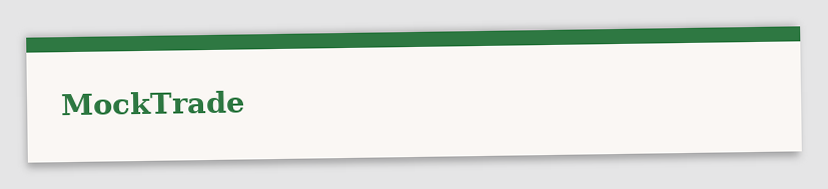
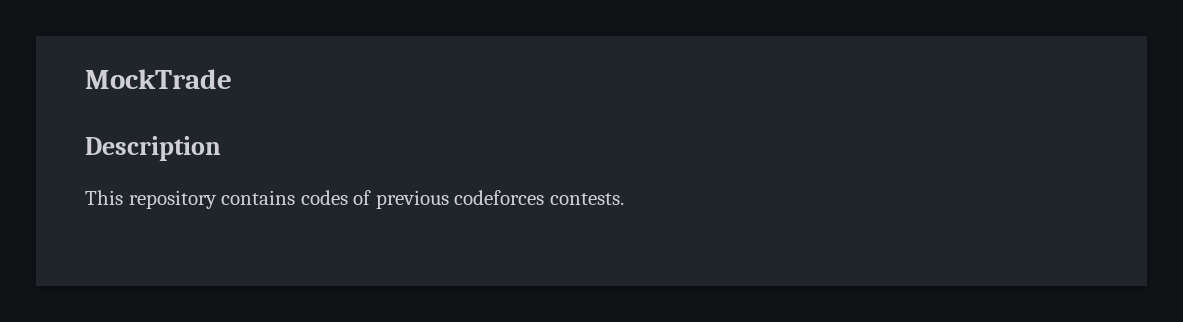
+ Description
+ This repository contains codes of previous codeforces contests.

